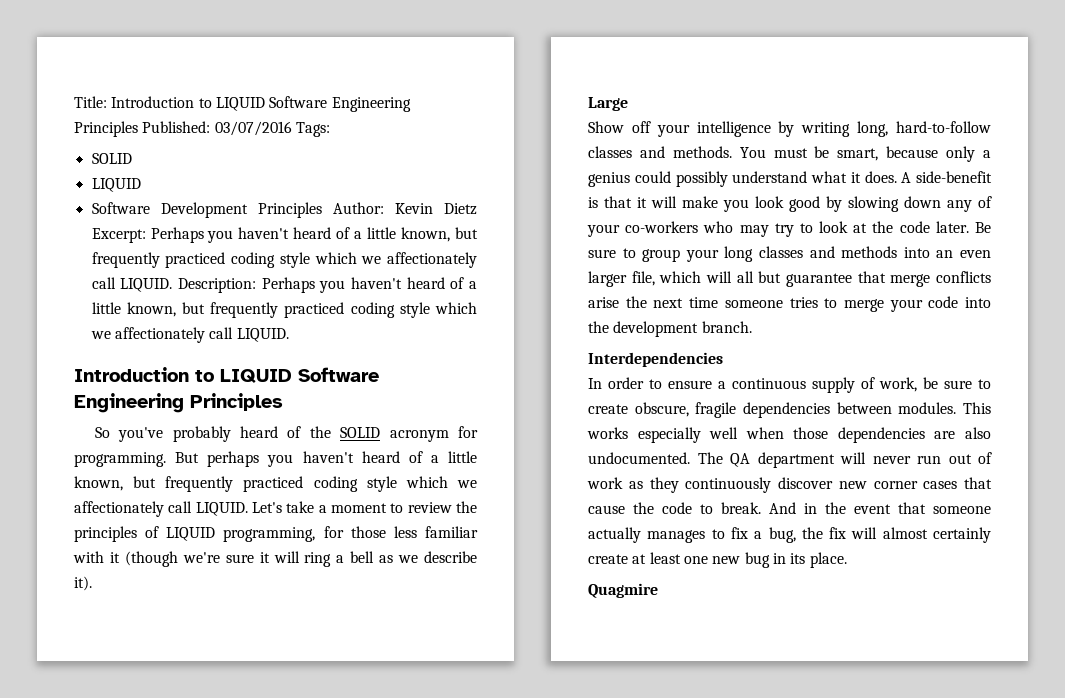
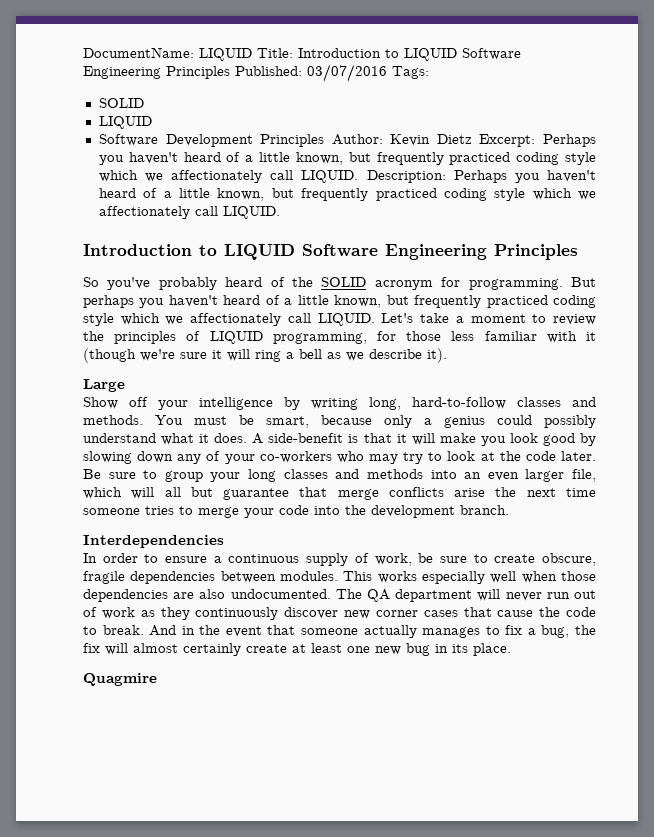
- Title: Introduction to LIQUID Software Engineering Principles Published: 03/07/2016 Tags:
+ DocumentName: LIQUID Title: Introduction to LIQUID Software Engineering Principles Published: 03/07/2016 Tags:

